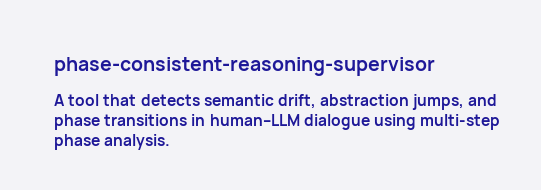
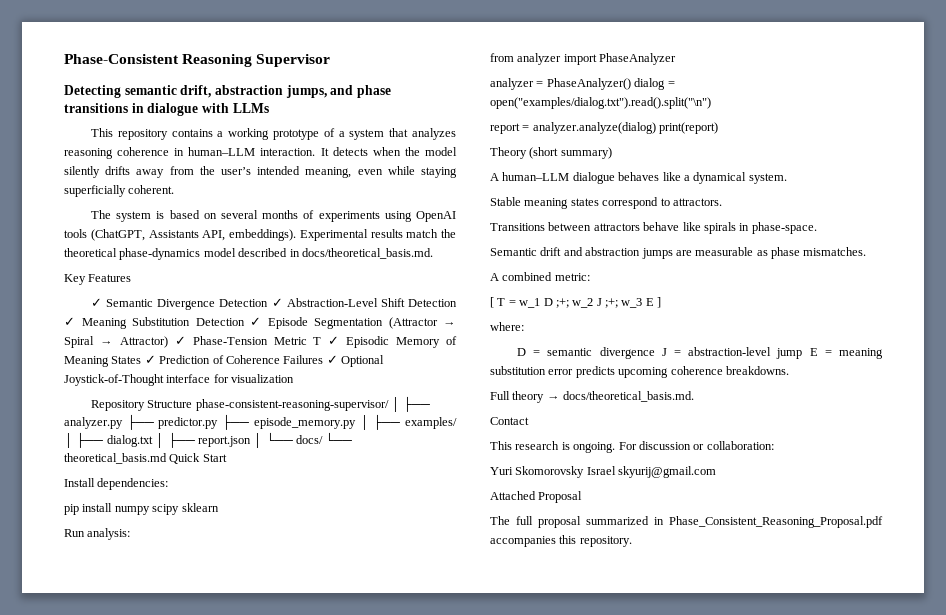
- phase-consistent-reasoning-supervisor
- A tool that detects semantic drift, abstraction jumps, and phase transitions in human–LLM dialogue using multi-step phase analysis.
+ Phase-Consistent Reasoning Supervisor
+ Detecting semantic drift, abstraction jumps, and phase transitions in dialogue with LLMs
+ This repository contains a working prototype of a system that analyzes reasoning coherence in human–LLM interaction. It detects when the model silently drifts away from the user’s intended meaning, even while staying superficially coherent.
+ The system is based on several months of experiments using OpenAI tools (ChatGPT, Assistants API, embeddings). Experimental results match the theoretical phase-dynamics model described in docs/theoretical_basis.md.
+ Key Features
+ ✓ Semantic Divergence Detection ✓ Abstraction-Level Shift Detection ✓ Meaning Substitution Detection ✓ Episode Segmentation (Attractor → Spiral → Attractor) ✓ Phase-Tension Metric T ✓ Episodic Memory of Meaning States ✓ Prediction of Coherence Failures ✓ Optional Joystick-of-Thought interface for visualization
+ Repository Structure phase-consistent-reasoning-supervisor/ │ ├── analyzer.py ├── predictor.py ├── episode_memory.py │ ├── examples/ │ ├── dialog.txt │ ├── report.json │ └── docs/ └── theoretical_basis.md Quick Start
+ Install dependencies:
+ pip install numpy scipy sklearn
+ Run analysis:
+ from analyzer import PhaseAnalyzer
+ analyzer = PhaseAnalyzer() dialog = open("examples/dialog.txt").read().split("\n")
+ report = analyzer.analyze(dialog) print(report)
+ Theory (short summary)
+ A human–LLM dialogue behaves like a dynamical system.
+ Stable meaning states correspond to attractors.
+ Transitions between attractors behave like spirals in phase-space.
+ Semantic drift and abstraction jumps are measurable as phase mismatches.
+ A combined metric:
+ [ T = w_1 D ;+; w_2 J ;+; w_3 E ]
+ where:
+ D = semantic divergence J = abstraction-level jump E = meaning substitution error predicts upcoming coherence breakdowns.
+ Full theory → docs/theoretical_basis.md.
+ Contact
+ This research is ongoing. For discussion or collaboration:
+ Yuri Skomorovsky Israel skyurij@gmail.com
+ Attached Proposal
+ The full proposal summarized in Phase_Consistent_Reasoning_Proposal.pdf accompanies this repository.

